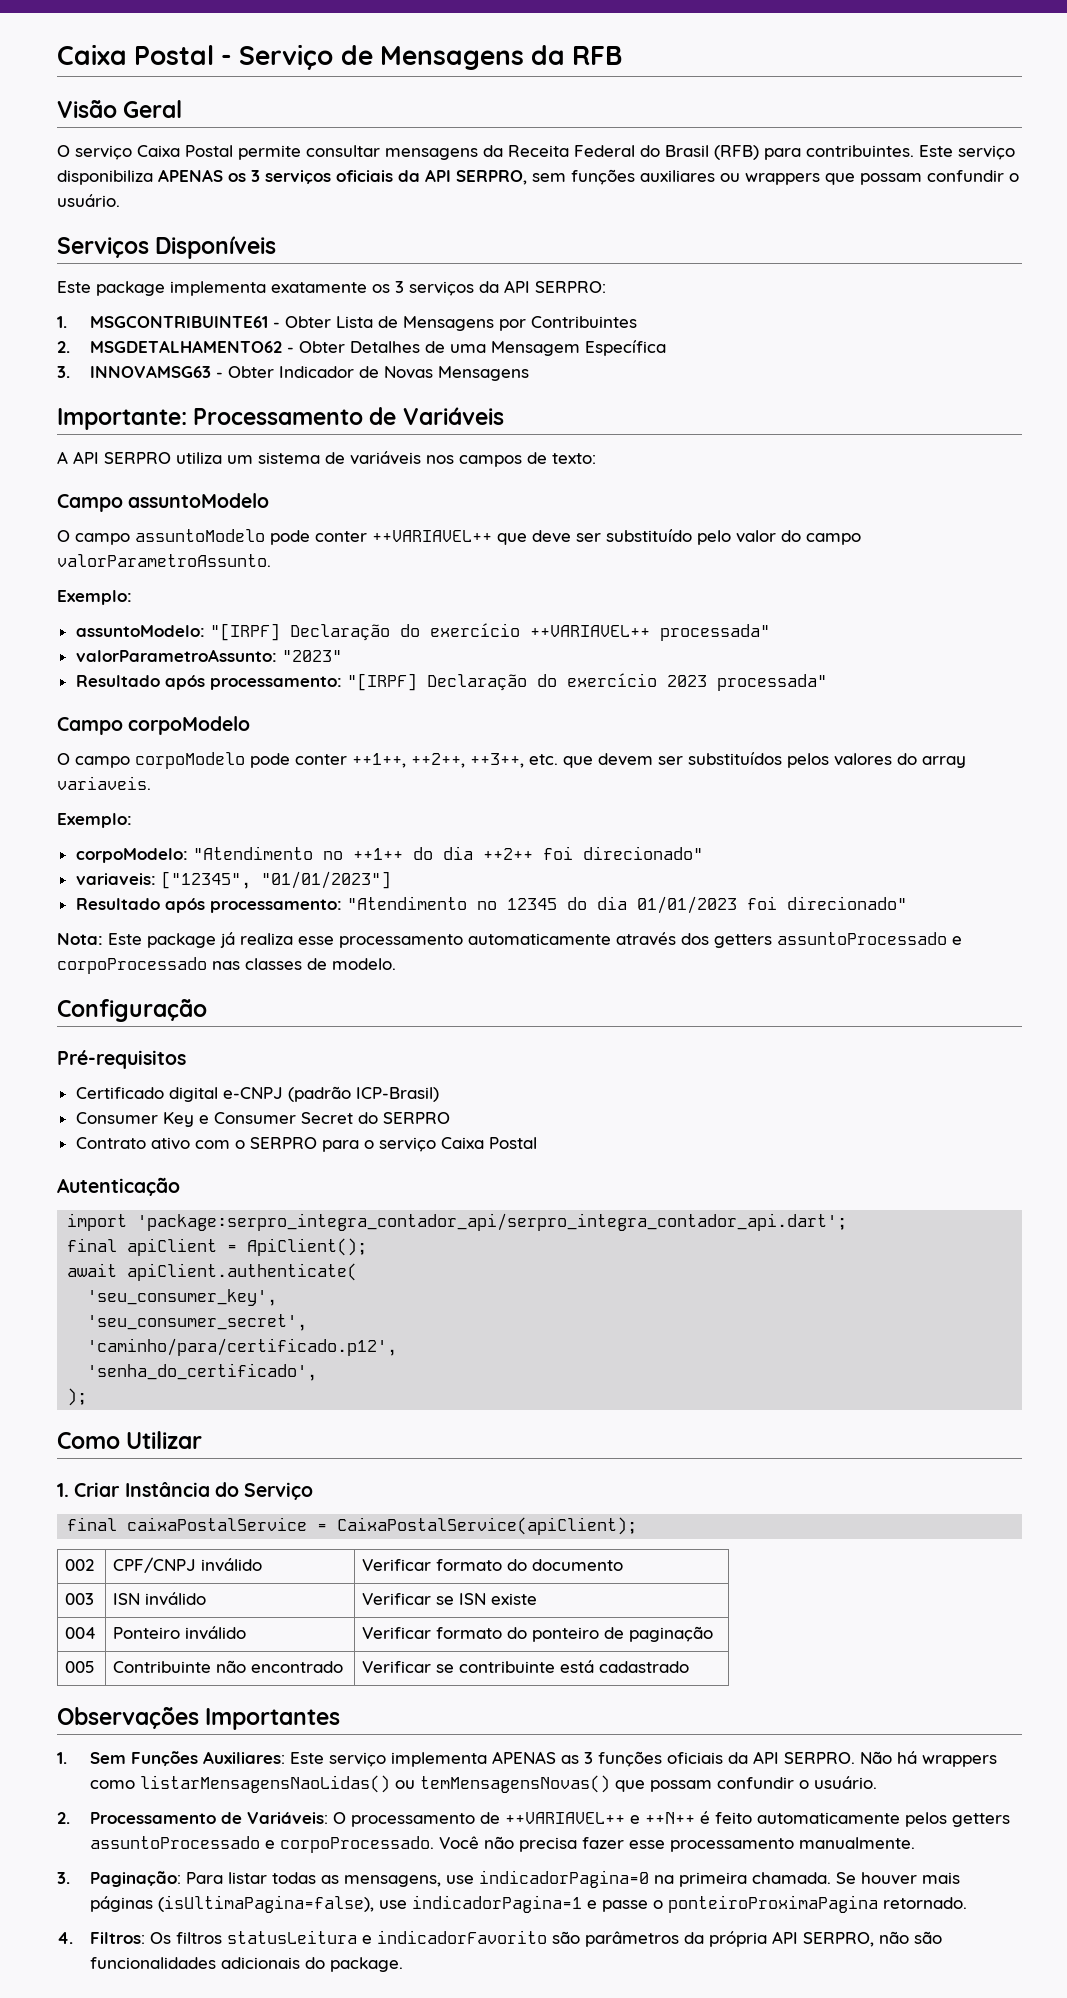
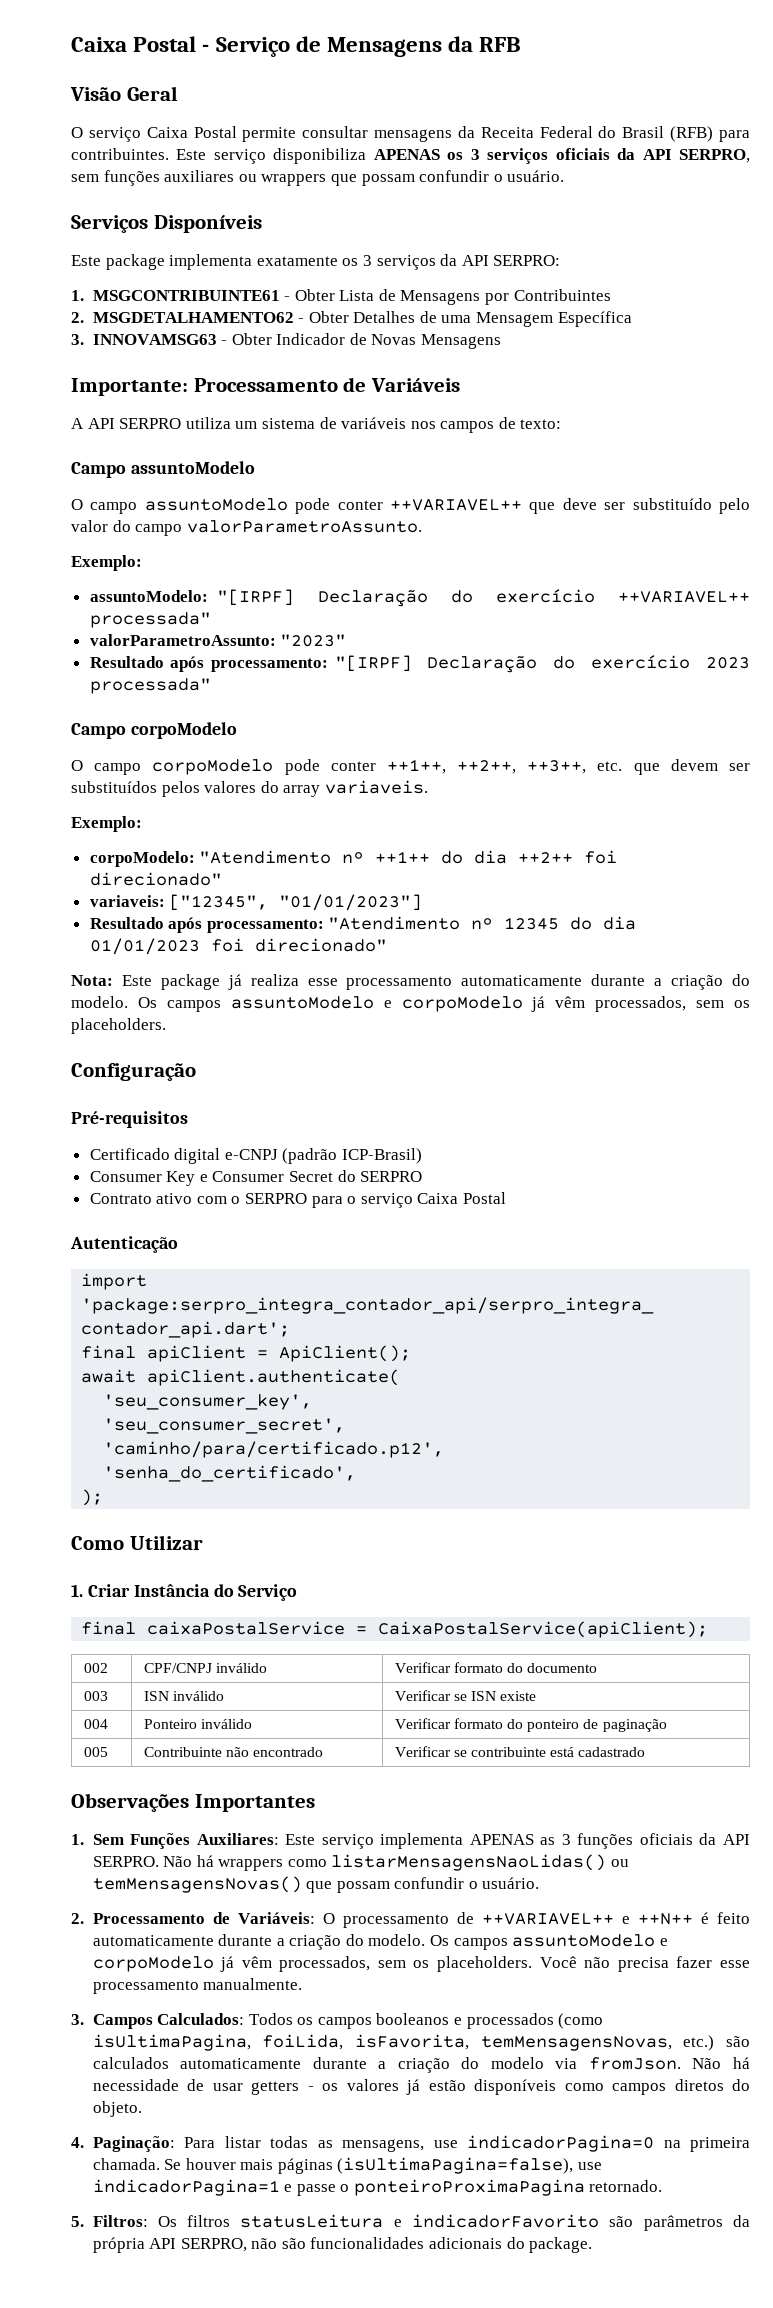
- Nota: Este package já realiza esse processamento automaticamente através dos getters assuntoProcessado e corpoProcessado nas classes de modelo.
+ Nota: Este package já realiza esse processamento automaticamente durante a criação do modelo. Os campos assuntoModelo e corpoModelo já vêm processados, sem os placeholders.
- 2. Processamento de Variáveis: O processamento de ++VARIAVEL++ e ++N++ é feito automaticamente pelos getters assuntoProcessado e corpoProcessado.
+ 2. Processamento de Variáveis: O processamento de ++VARIAVEL++ e ++N++ é feito automaticamente durante a criação do modelo. Os campos assuntoModelo e corpoModelo já vêm processados, sem os placeholders.
- 3. Paginação: Para listar todas as mensagens, use indicadorPagina=0 na primeira chamada.
+ 3. Campos Calculados: Todos os campos booleanos e processados (como isUltimaPagina, foiLida, isFavorita, temMensagensNovas, etc.) são calculados automaticamente durante a criação do modelo via fromJson. Não há necessidade de usar getters - os valores já estão disponíveis como campos diretos do objeto.
+ 4. Paginação: Para listar todas as mensagens, use indicadorPagina=0 na primeira chamada.
- 4. Filtros: Os filtros statusLeitura e indicadorFavorito são parâmetros da própria API SERPRO, não são funcionalidades adicionais do package.
+ 5. Filtros: Os filtros statusLeitura e indicadorFavorito são parâmetros da própria API SERPRO, não são funcionalidades adicionais do package.

